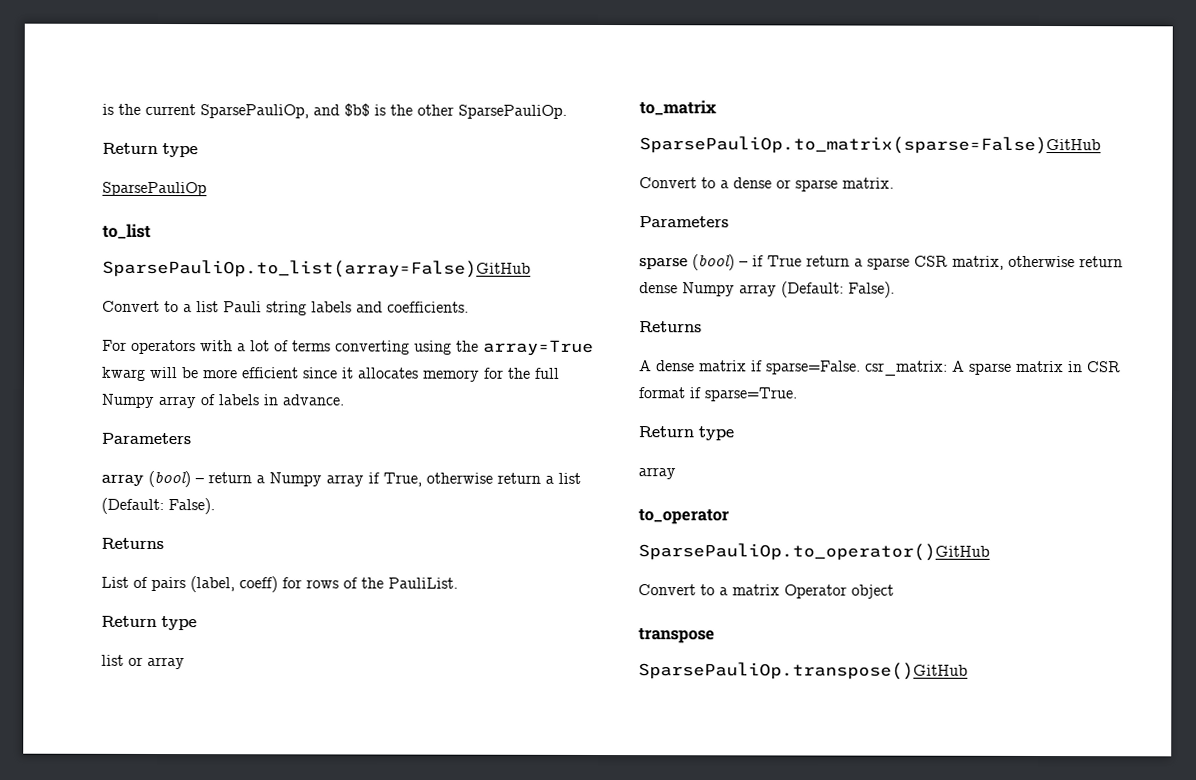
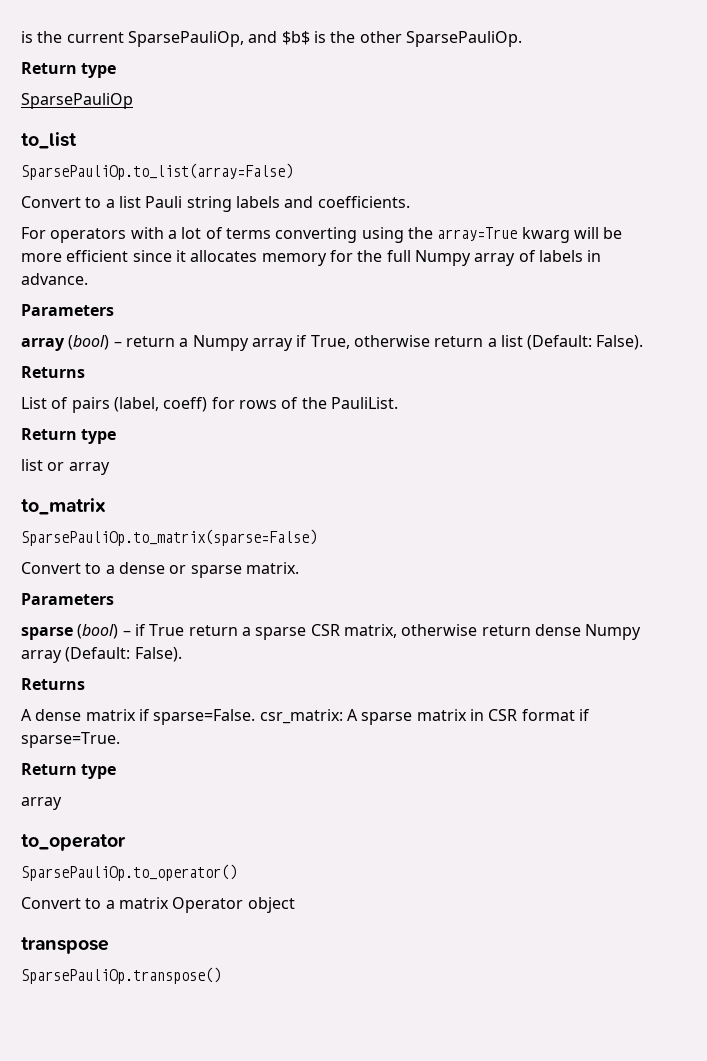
- SparsePauliOp.to_list(array=False)GitHub
+ SparsePauliOp.to_list(array=False)
- SparsePauliOp.to_matrix(sparse=False)GitHub
+ SparsePauliOp.to_matrix(sparse=False)
- SparsePauliOp.to_operator()GitHub
+ SparsePauliOp.to_operator()
- SparsePauliOp.transpose()GitHub
+ SparsePauliOp.transpose()

